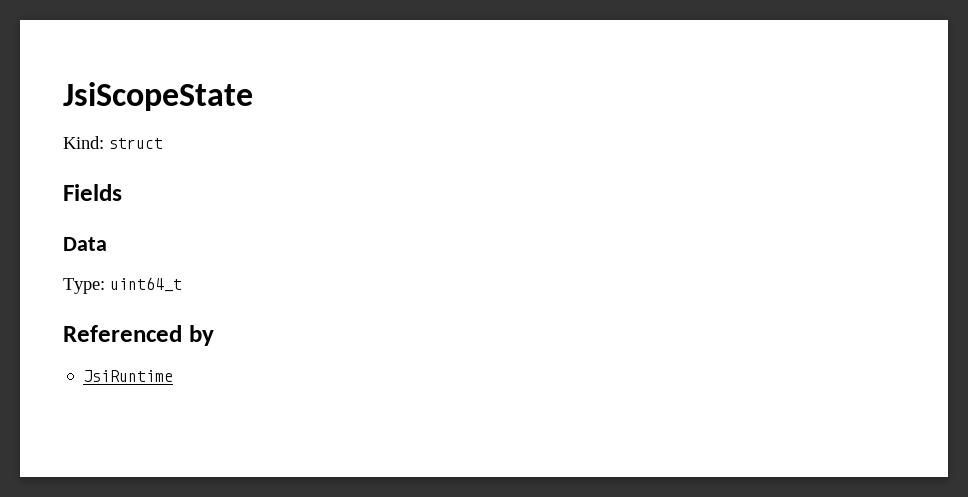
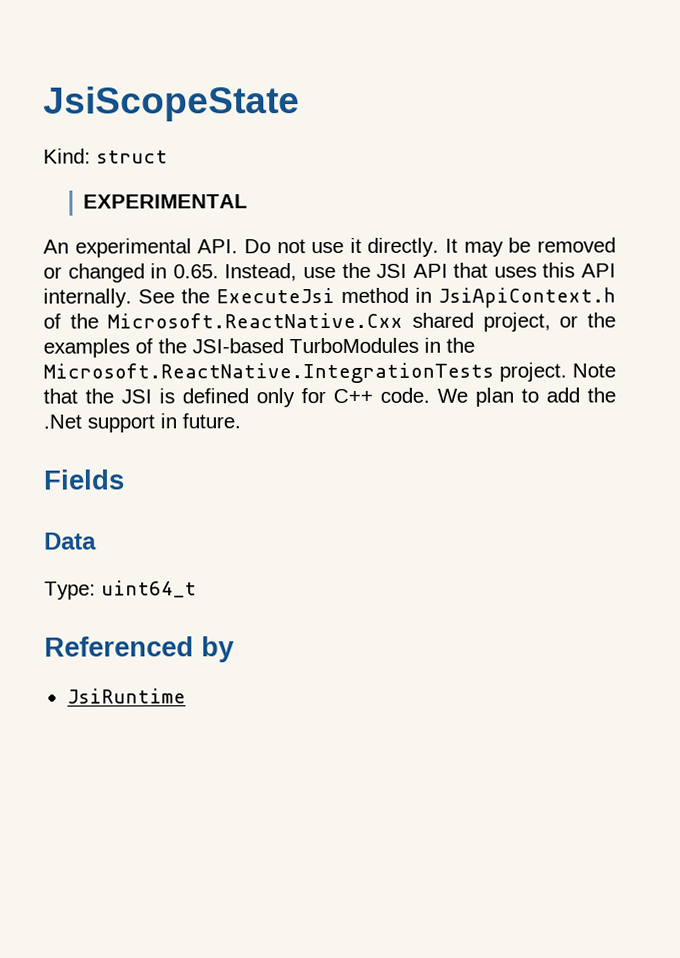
+ EXPERIMENTAL
+ An experimental API. Do not use it directly. It may be removed or changed in 0.65. Instead, use the JSI API that uses this API internally. See the ExecuteJsi method in JsiApiContext.h of the Microsoft.ReactNative.Cxx shared project, or the examples of the JSI-based TurboModules in the Microsoft.ReactNative.IntegrationTests project. Note that the JSI is defined only for C++ code. We plan to add the .Net support in future.

